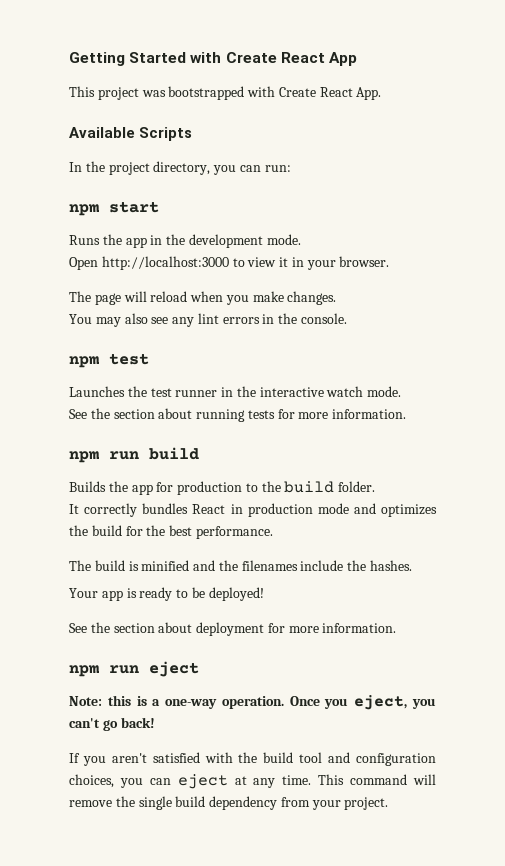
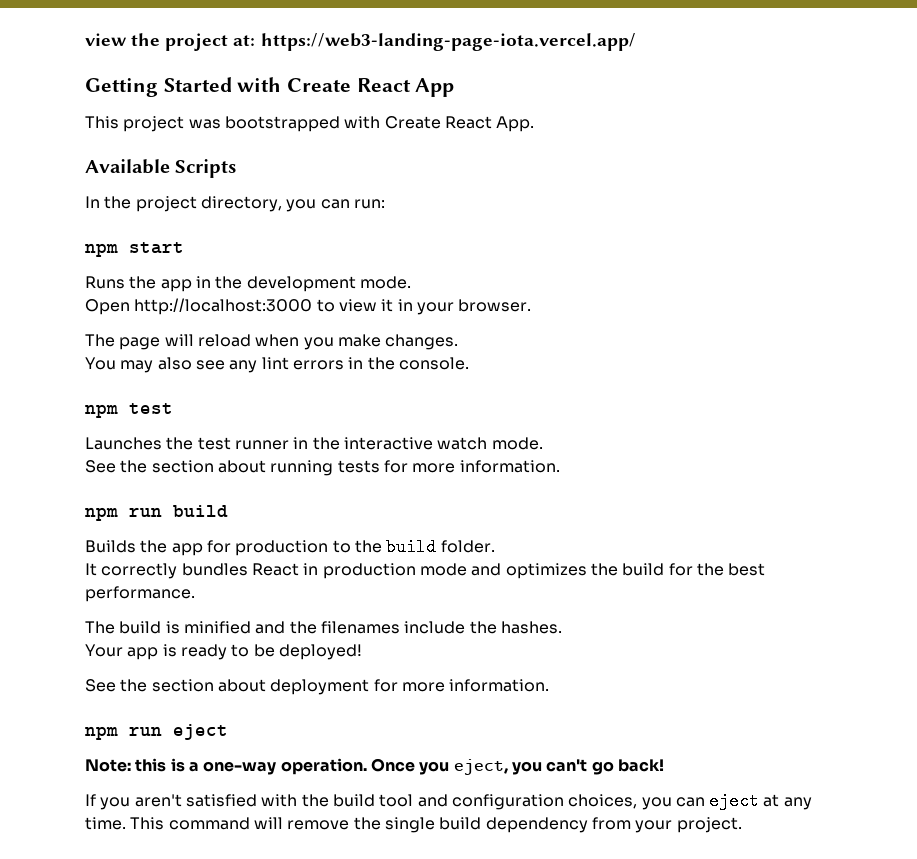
+ view the project at: https://web3-landing-page-iota.vercel.app/

